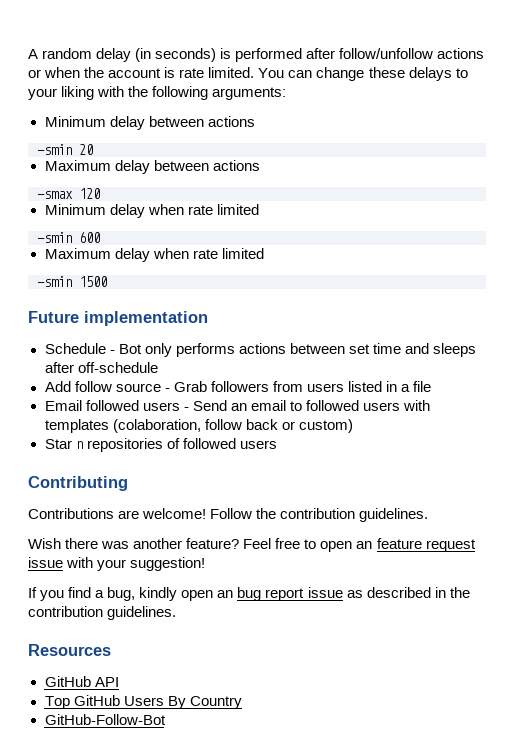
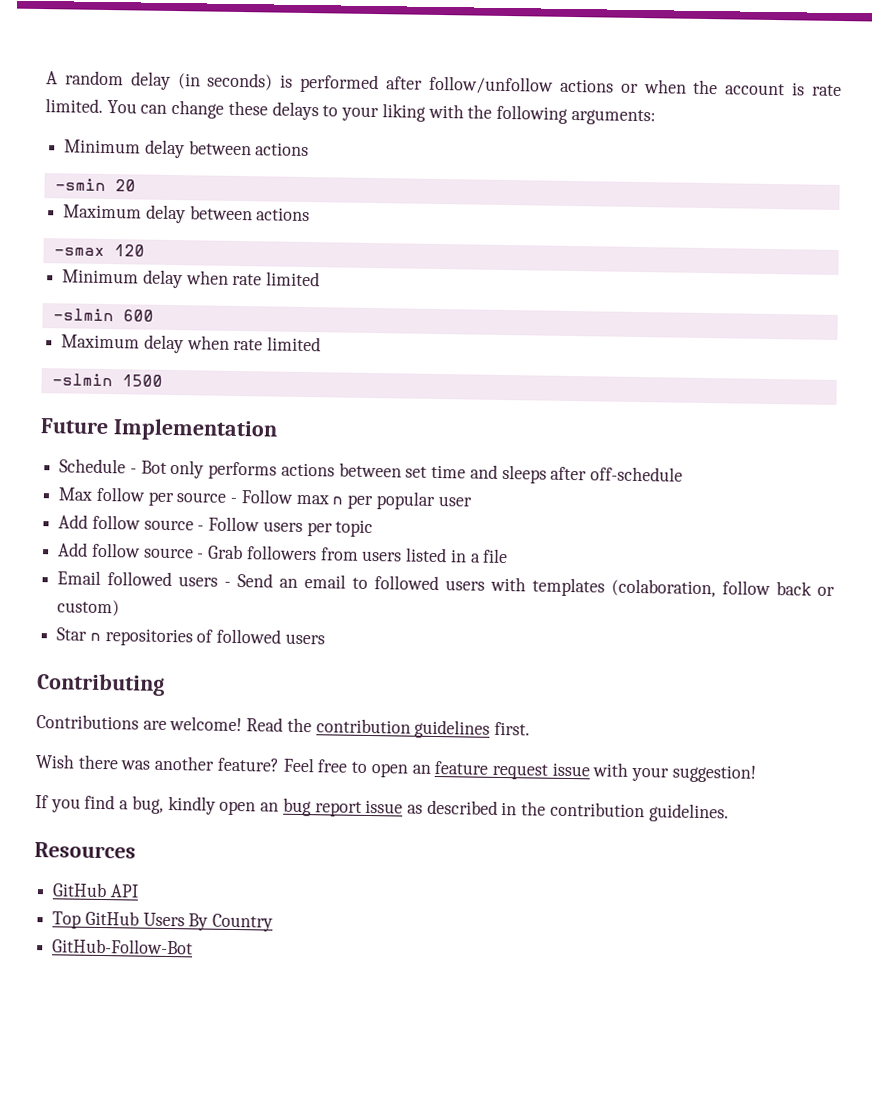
- -smin 600
+ -slmin 600
- -smin 1500
+ -slmin 1500
- Future implementation
+ Future Implementation
+ Max follow per source - Follow max n per popular user
+ Add follow source - Follow users per topic
- Follow the contribution guidelines.
+ Read the contribution guidelines first.

